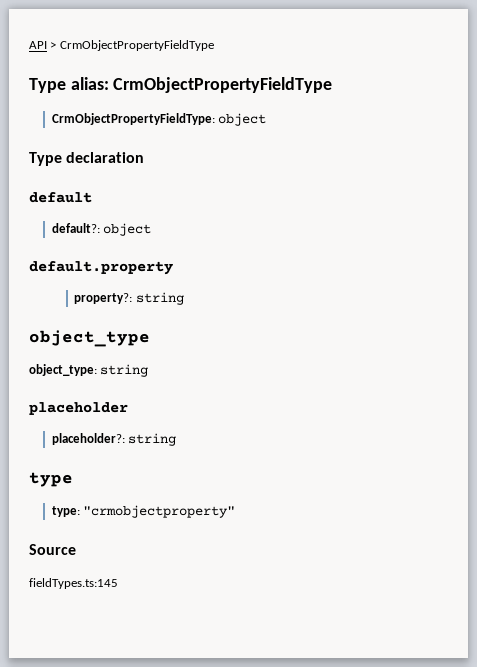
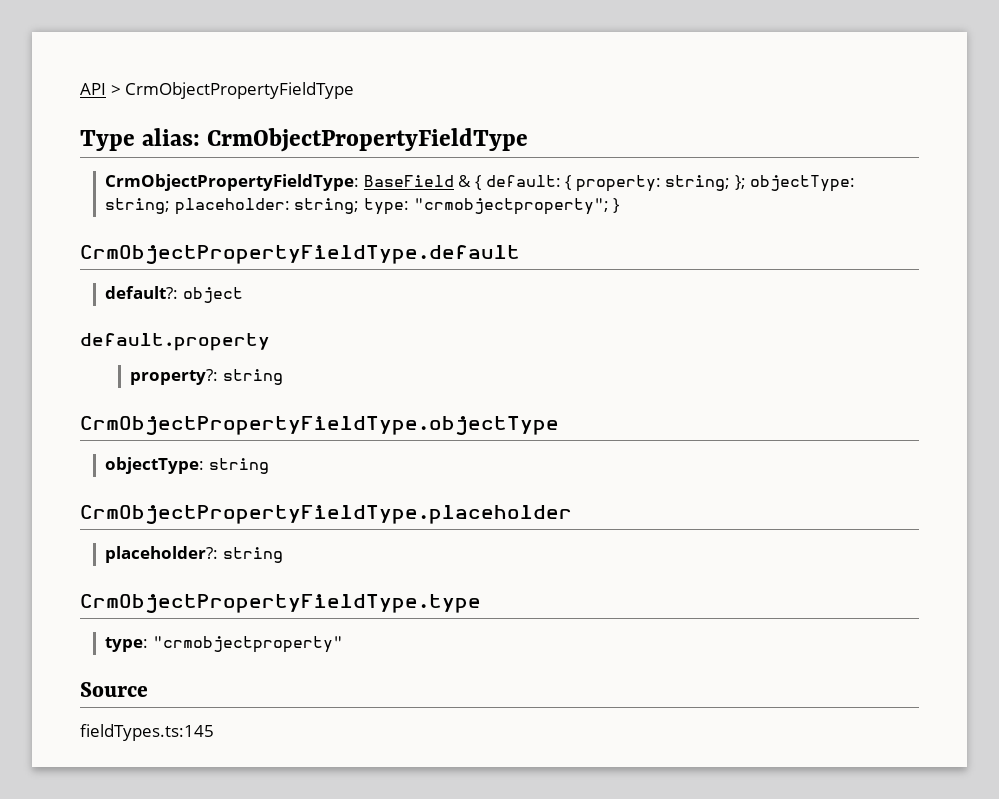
- CrmObjectPropertyFieldType: object
- Type declaration
- default
+ CrmObjectPropertyFieldType: BaseField & { default: { property: string; }; objectType: string; placeholder: string; type: "crmobjectproperty"; }
+ CrmObjectPropertyFieldType.default
- object_type
- object_type: string
- placeholder
+ CrmObjectPropertyFieldType.objectType
+ objectType: string
+ CrmObjectPropertyFieldType.placeholder
- type
+ CrmObjectPropertyFieldType.type

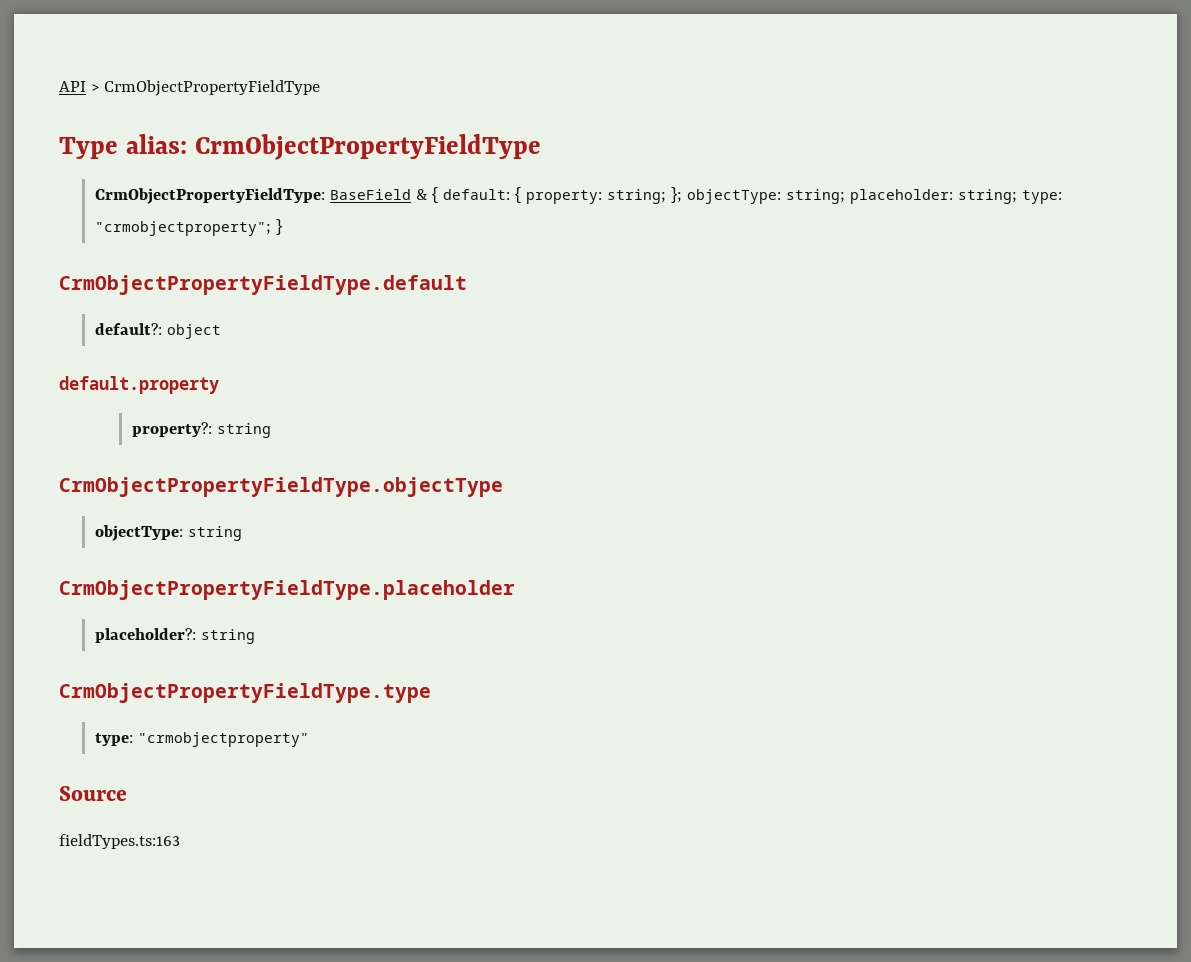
- fieldTypes.ts:145
+ fieldTypes.ts:163

